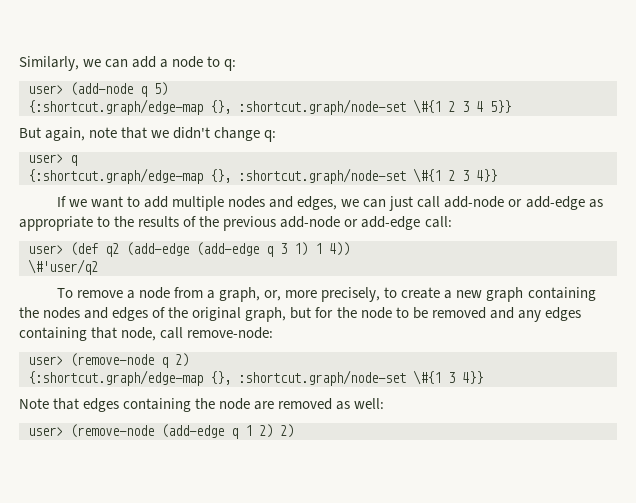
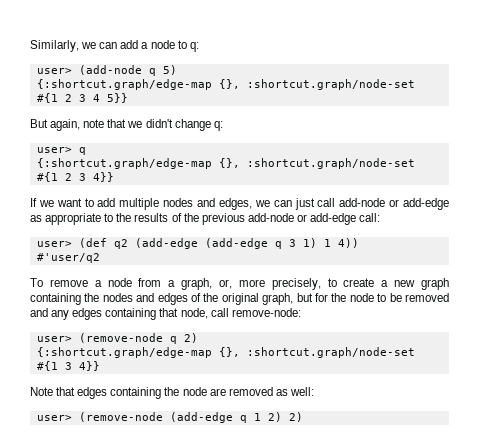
- {:shortcut.graph/edge-map {}, :shortcut.graph/node-set \#{1 2 3 4 5}}
+ {:shortcut.graph/edge-map {}, :shortcut.graph/node-set #{1 2 3 4 5}}
- {:shortcut.graph/edge-map {}, :shortcut.graph/node-set \#{1 2 3 4}}
+ {:shortcut.graph/edge-map {}, :shortcut.graph/node-set #{1 2 3 4}}
- \#'user/q2
+ #'user/q2
- {:shortcut.graph/edge-map {}, :shortcut.graph/node-set \#{1 3 4}}
+ {:shortcut.graph/edge-map {}, :shortcut.graph/node-set #{1 3 4}}

